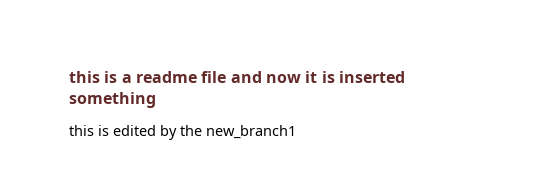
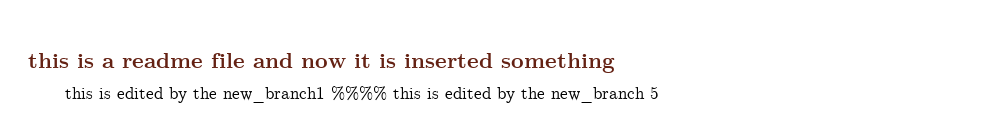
- this is edited by the new_branch1
+ this is edited by the new_branch1 %%%% this is edited by the new_branch 5

